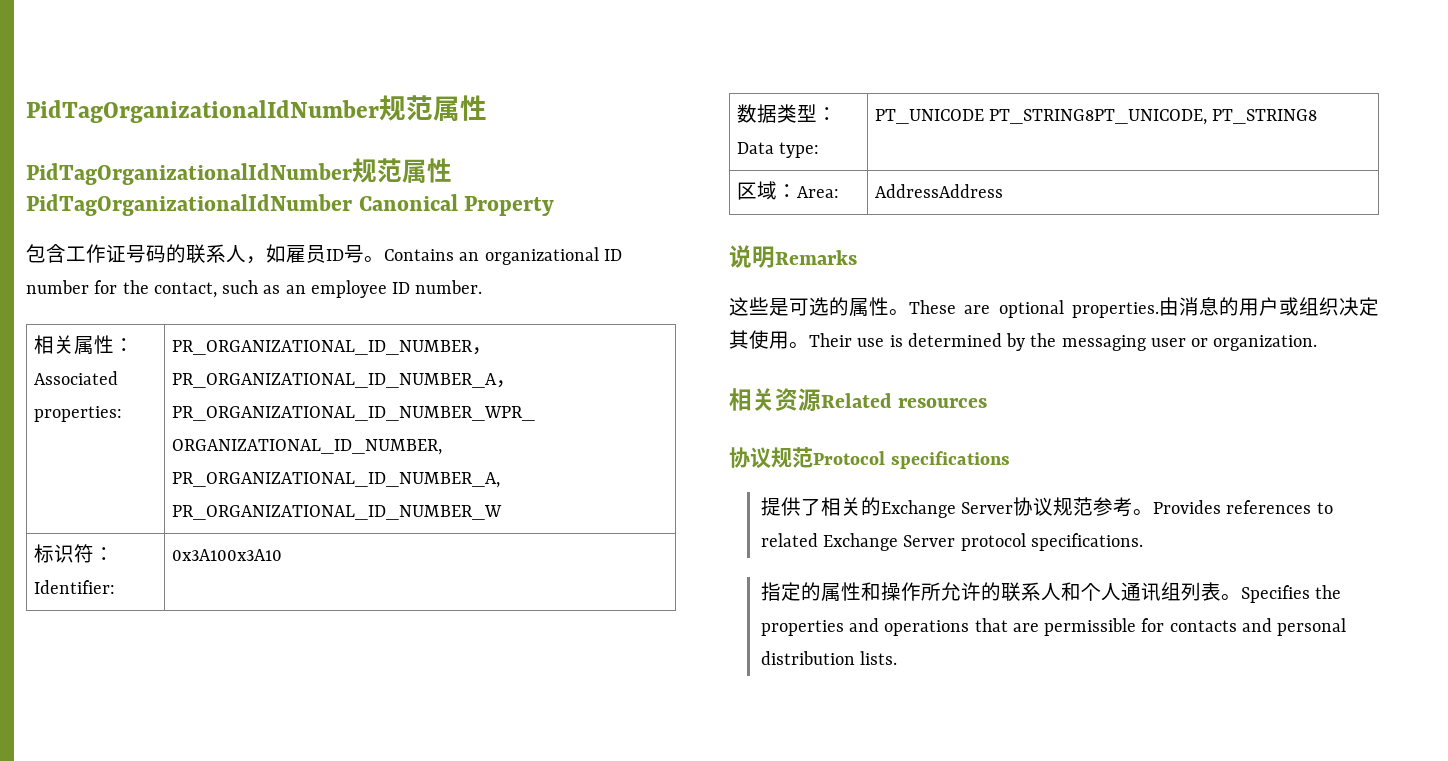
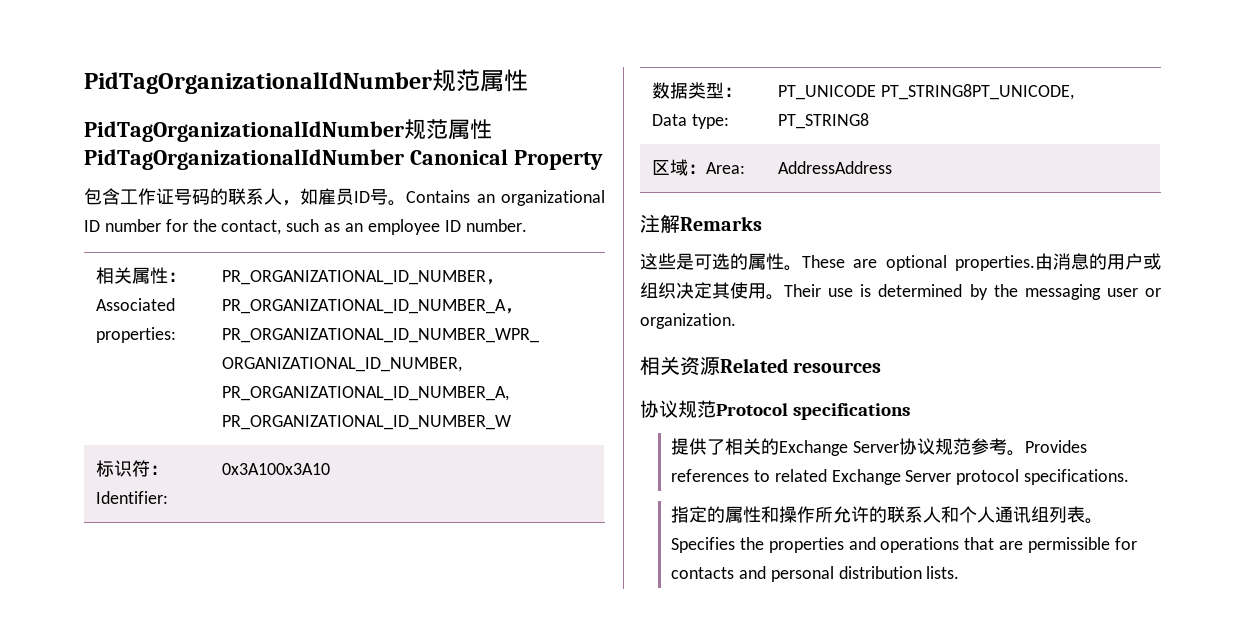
- 说明Remarks
+ 注解Remarks

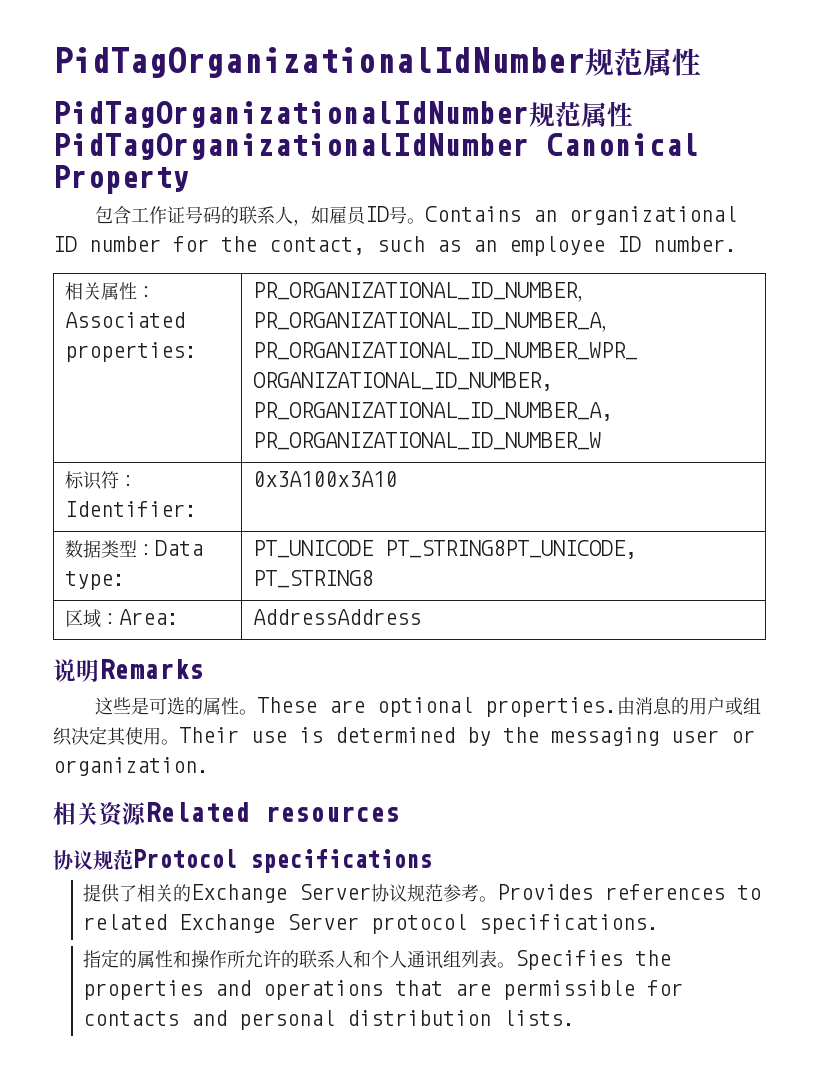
- 注解Remarks
+ 说明Remarks

